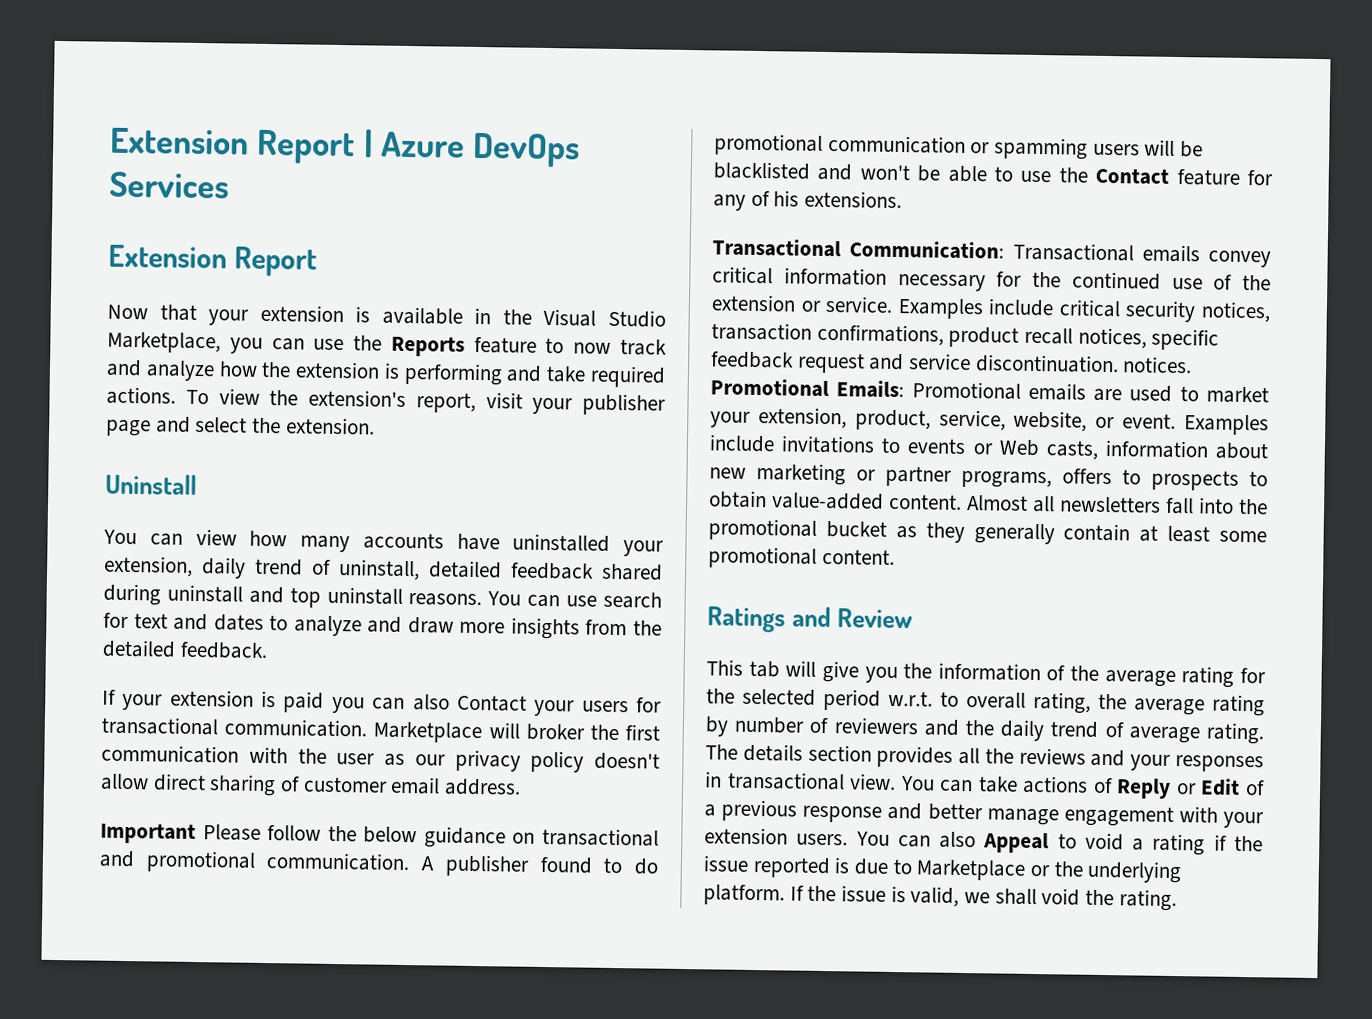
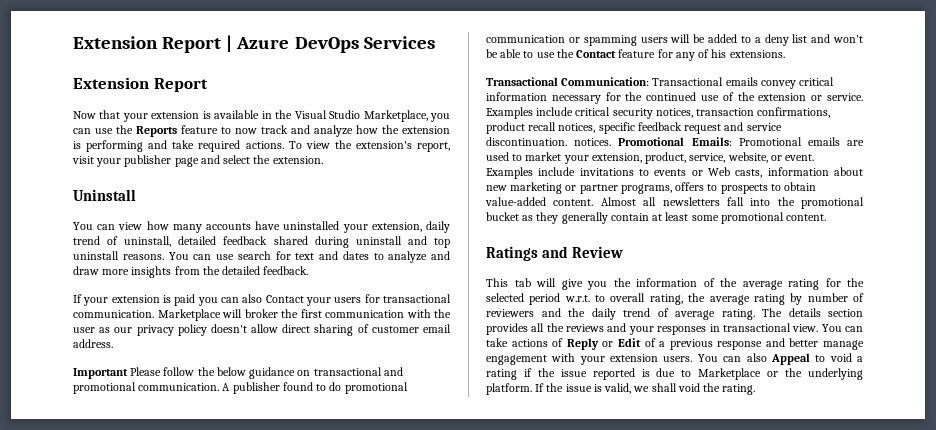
- A publisher found to do promotional communication or spamming users will be blacklisted and won't be able to use the Contact feature for any of his extensions.
+ A publisher found to do promotional communication or spamming users will be added to a deny list and won't be able to use the Contact feature for any of his extensions.

